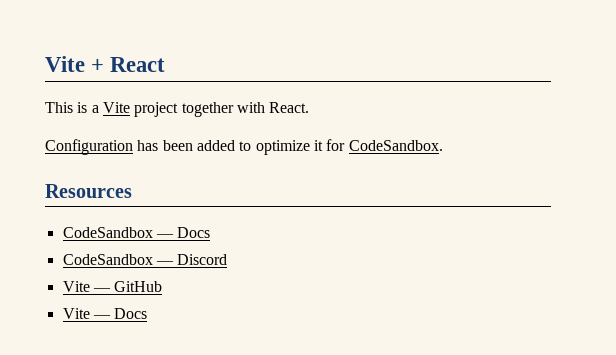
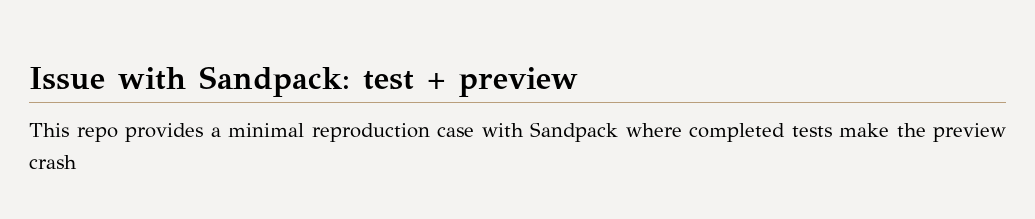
- Vite + React
- This is a Vite project together with React.
- Configuration has been added to optimize it for CodeSandbox.
- Resources
- CodeSandbox — Docs
- CodeSandbox — Discord
- Vite — GitHub
- Vite — Docs
+ Issue with Sandpack: test + preview
+ This repo provides a minimal reproduction case with Sandpack where completed tests make the preview crash

